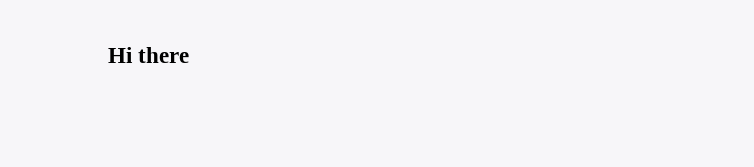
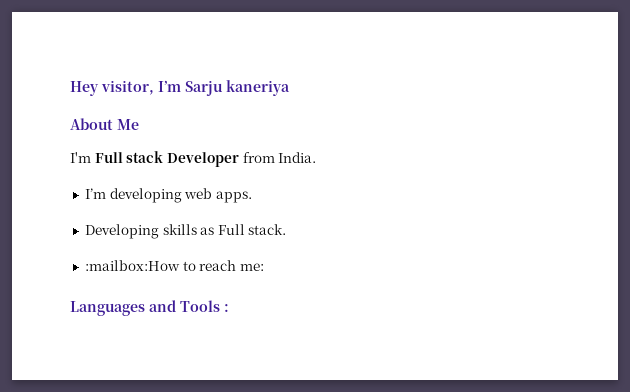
- Hi there
+ Hey visitor, I’m Sarju kaneriya
+ About Me
+ I'm Full stack Developer from India.
+ I’m developing web apps.
+ Developing skills as Full stack.
+ :mailbox:How to reach me:
+ Languages and Tools :

